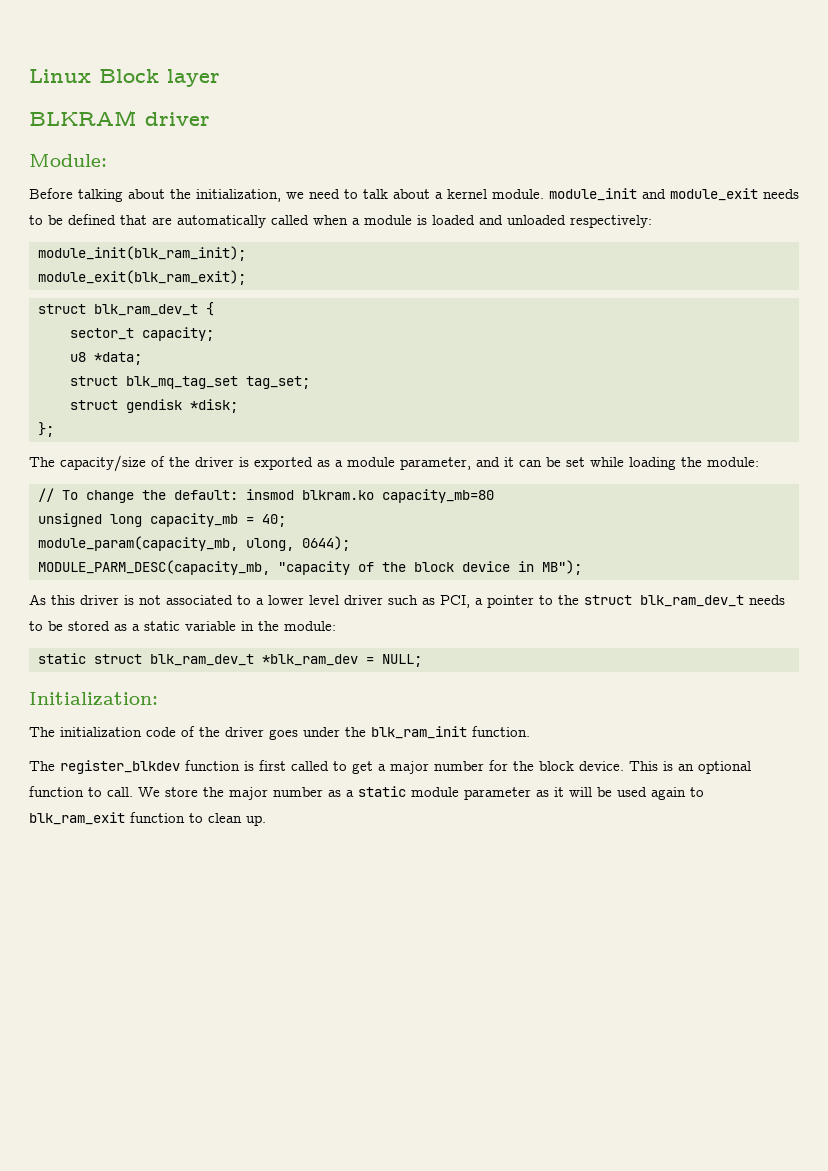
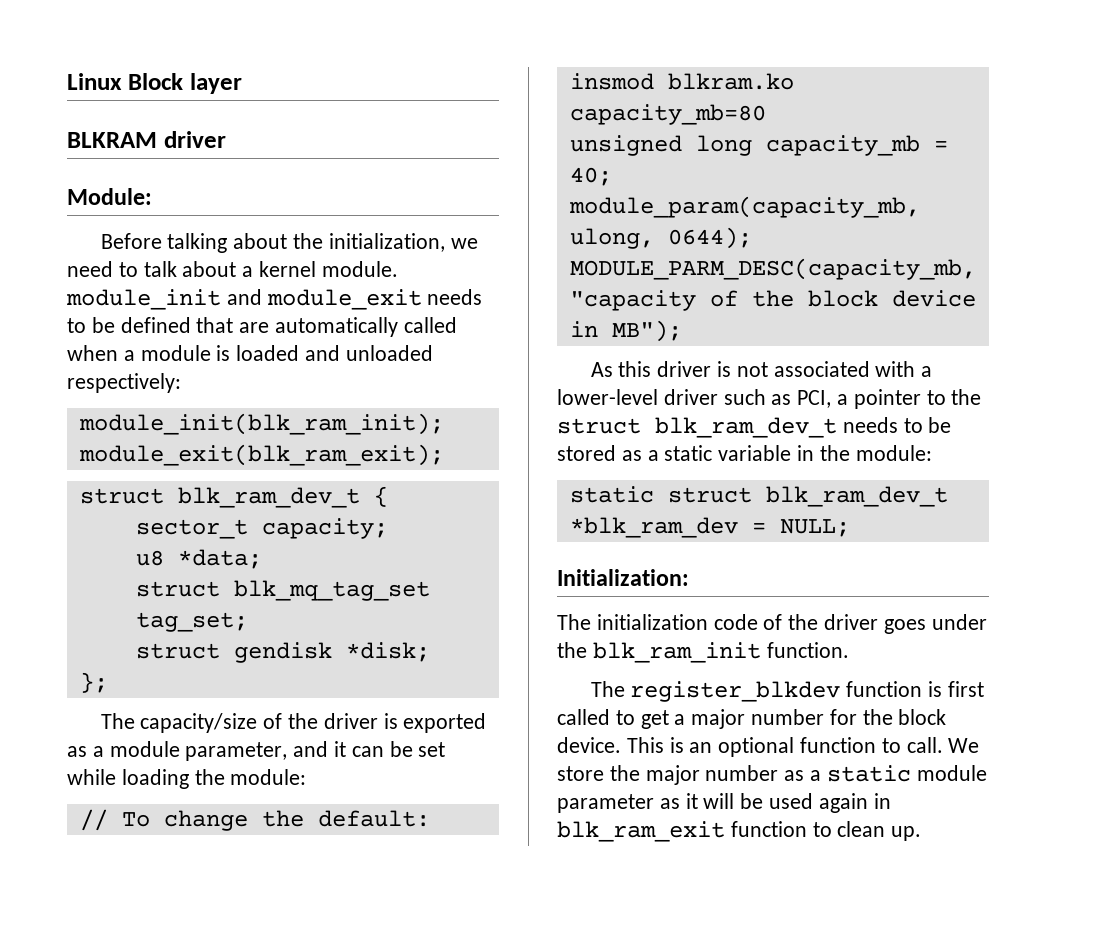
- As this driver is not associated to a lower level driver such as PCI, a pointer to the struct blk_ram_dev_t needs to be stored as a static variable in the module:
+ As this driver is not associated with a lower-level driver such as PCI, a pointer to the struct blk_ram_dev_t needs to be stored as a static variable in the module:
- We store the major number as a static module parameter as it will be used again to blk_ram_exit function to clean up.
+ We store the major number as a static module parameter as it will be used again in blk_ram_exit function to clean up.

